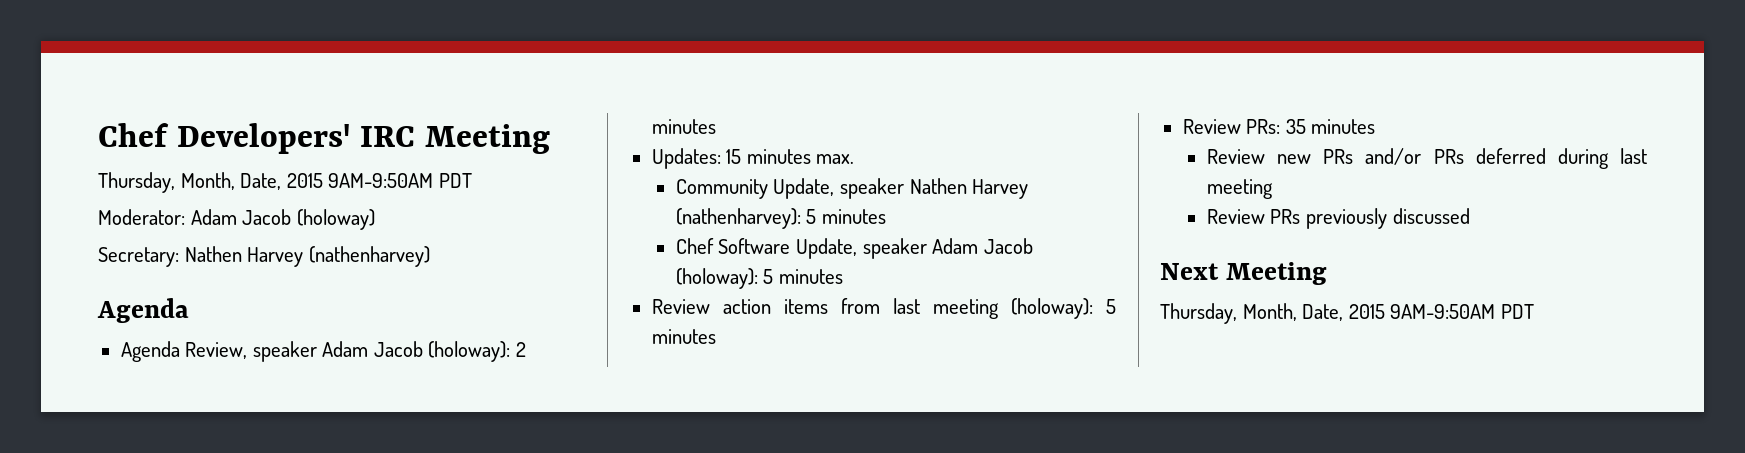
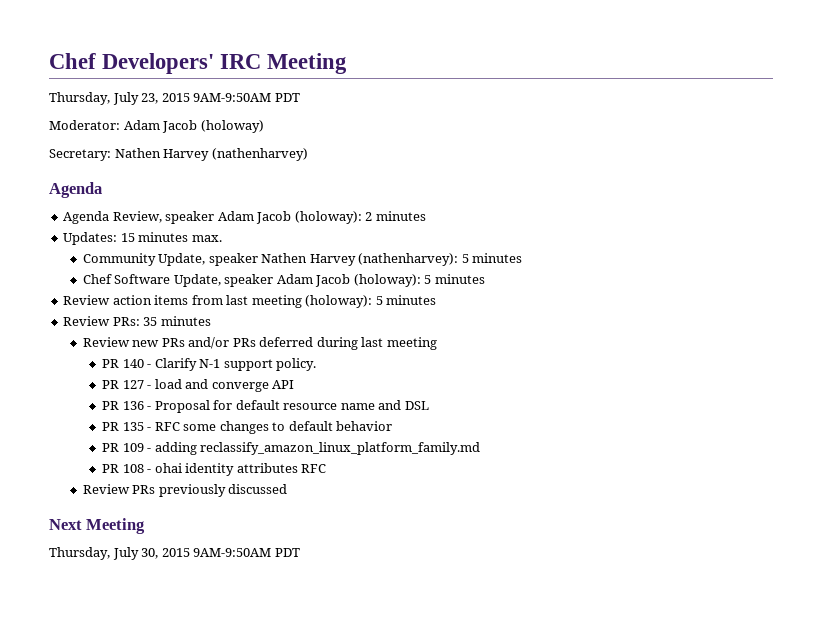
  Chef Developers' IRC Meeting
- Thursday, Month, Date, 2015 9AM-9:50AM PDT
+ Thursday, July 23, 2015 9AM-9:50AM PDT
+ PR 140 - Clarify N-1 support policy.
+ PR 127 - load and converge API
+ PR 136 - Proposal for default resource name and DSL
+ PR 135 - RFC some changes to default behavior
+ PR 109 - adding reclassify_amazon_linux_platform_family.md
+ PR 108 - ohai identity attributes RFC
  Next Meeting
- Thursday, Month, Date, 2015 9AM-9:50AM PDT
+ Thursday, July 30, 2015 9AM-9:50AM PDT

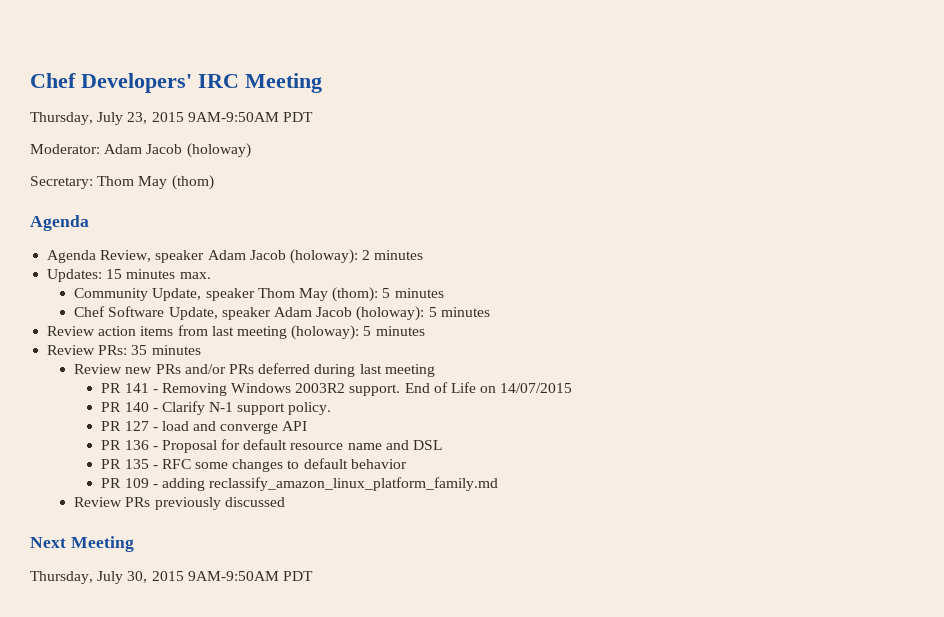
- Secretary: Nathen Harvey (nathenharvey)
+ Secretary: Thom May (thom)
- Community Update, speaker Nathen Harvey (nathenharvey): 5 minutes
+ Community Update, speaker Thom May (thom): 5 minutes
+ PR 141 - Removing Windows 2003R2 support. End of Life on 14/07/2015
- PR 108 - ohai identity attributes RFC

